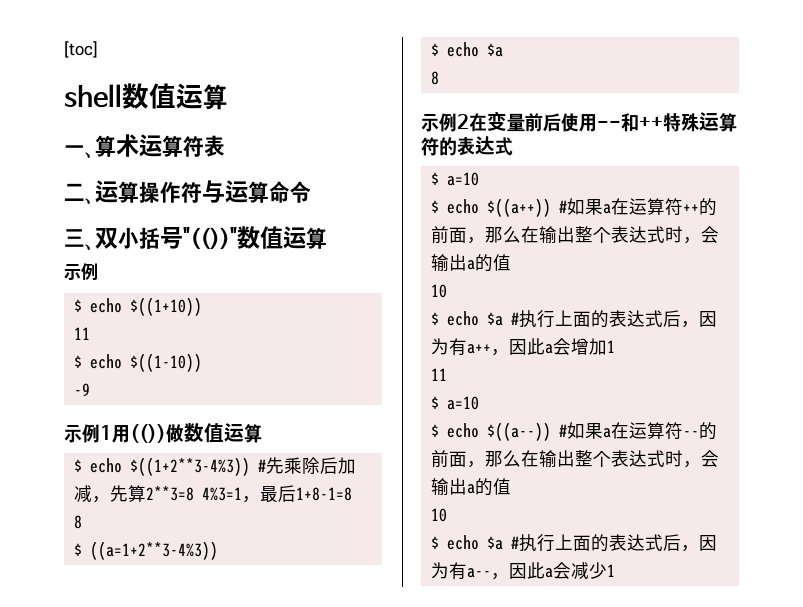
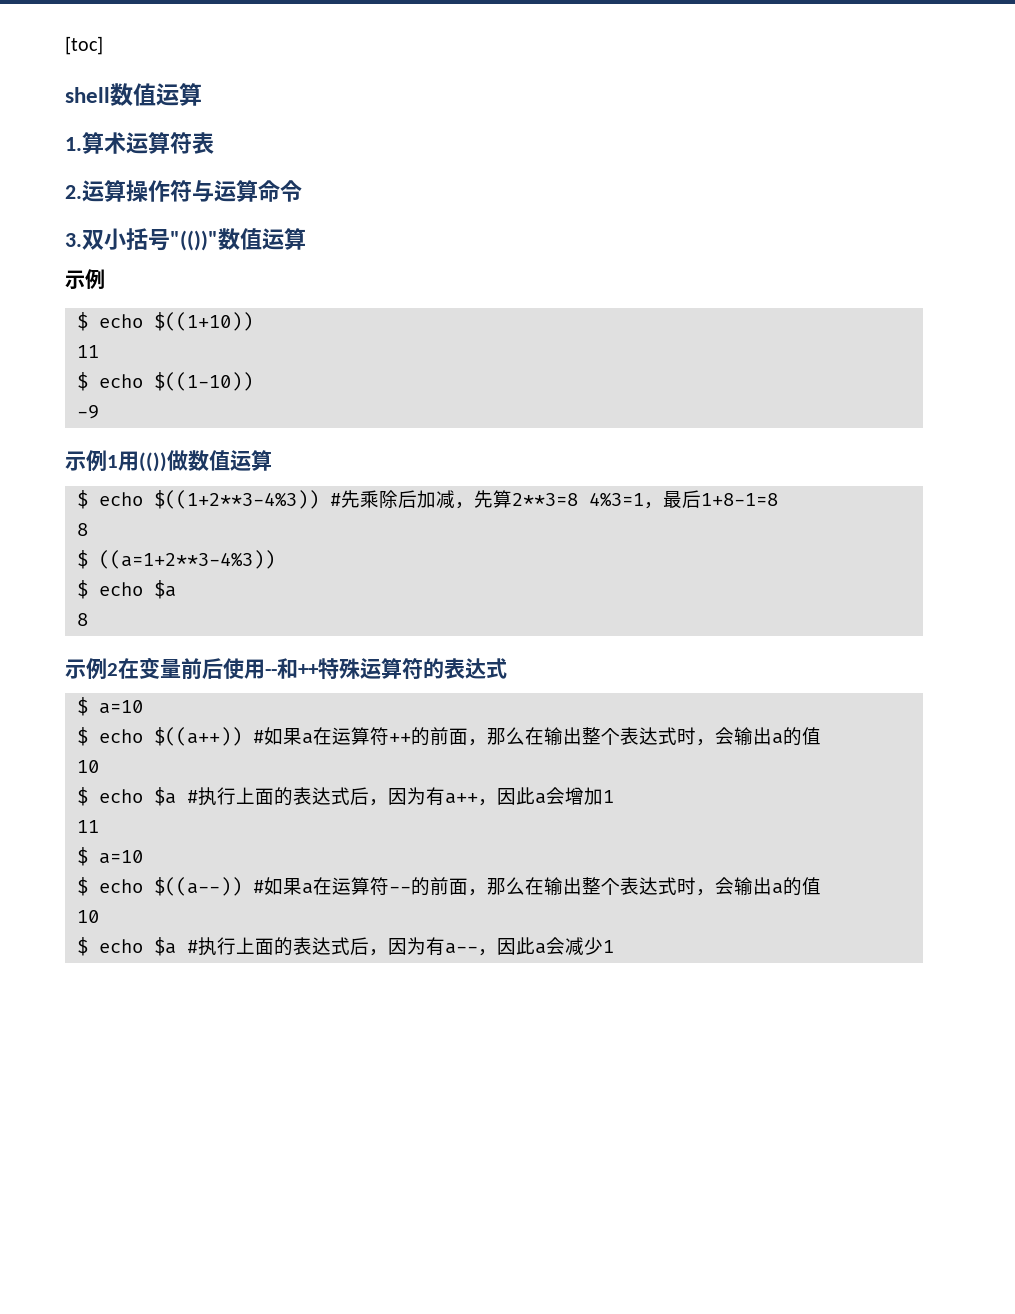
- 一、算术运算符表
+ 1.算术运算符表
- 二、运算操作符与运算命令
+ 2.运算操作符与运算命令
- 三、双小括号"(())"数值运算
+ 3.双小括号"(())"数值运算

